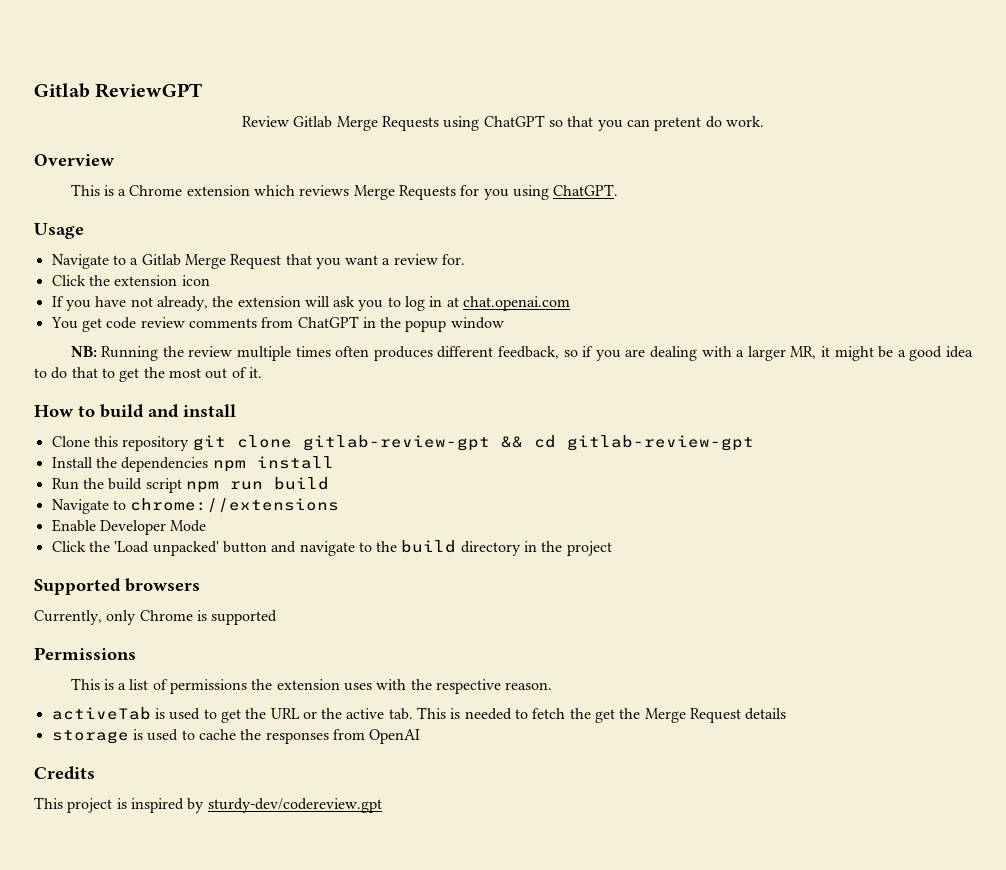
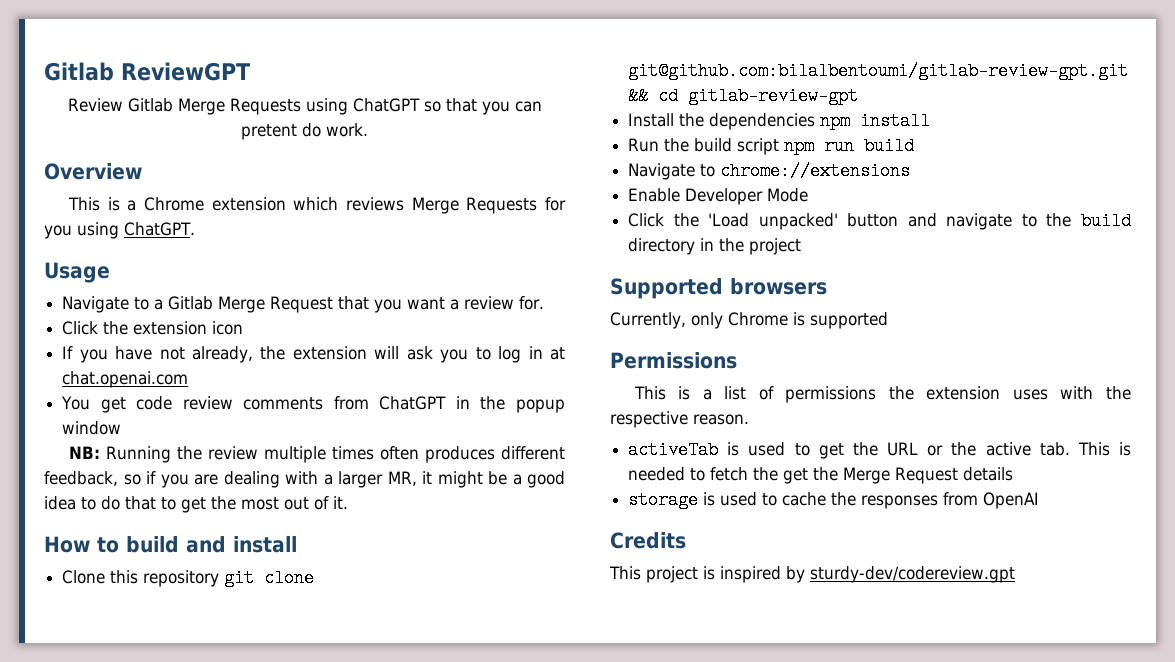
- Clone this repository git clone gitlab-review-gpt && cd gitlab-review-gpt
+ Clone this repository git clone git@github.com:bilalbentoumi/gitlab-review-gpt.git && cd gitlab-review-gpt

